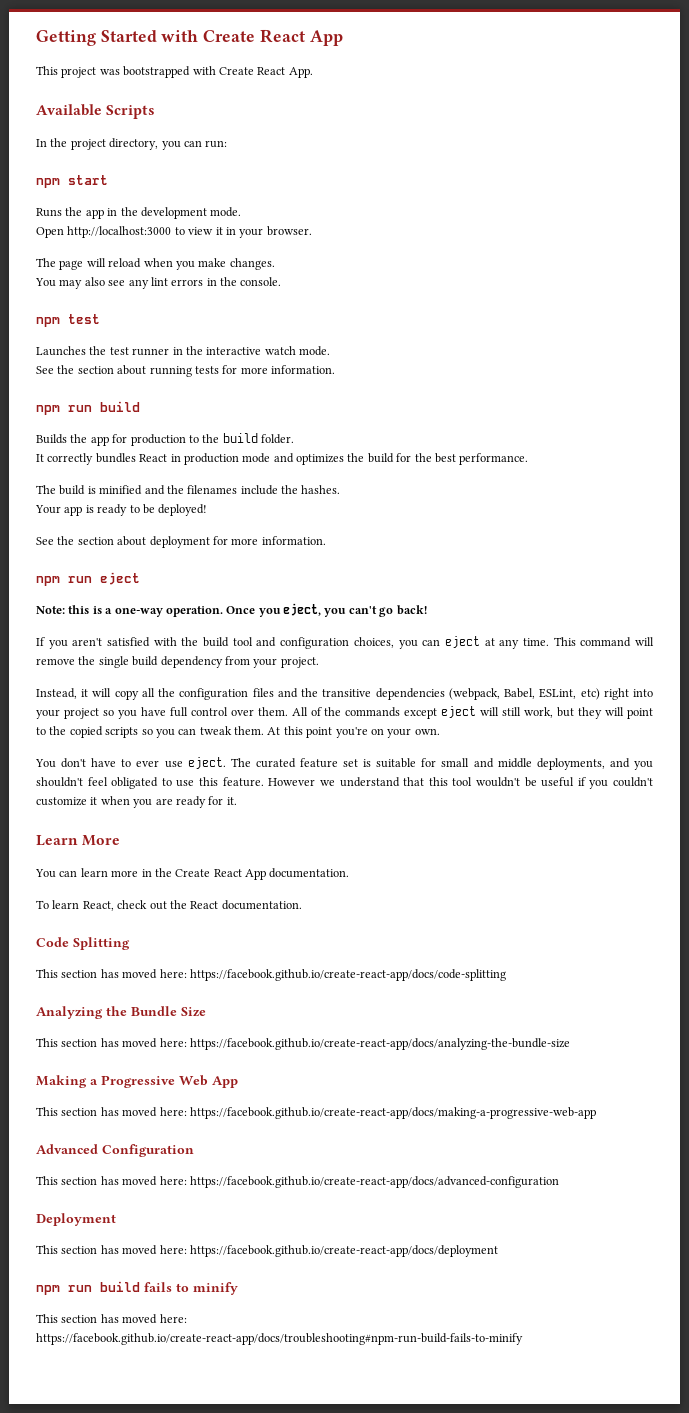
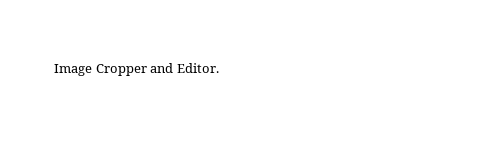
- Getting Started with Create React App
- This project was bootstrapped with Create React App.
- Available Scripts
- In the project directory, you can run:
- npm start
- Runs the app in the development mode.
- Open http://localhost:3000 to view it in your browser.
- The page will reload when you make changes.
- You may also see any lint errors in the console.
- npm test
- Launches the test runner in the interactive watch mode.
- See the section about running tests for more information.
- npm run build
- Builds the app for production to the build folder.
- It correctly bundles React in production mode and optimizes the build for the best performance.
- The build is minified and the filenames include the hashes.
- Your app is ready to be deployed!
- See the section about deployment for more information.
- npm run eject
- Note: this is a one-way operation. Once you eject, you can't go back!
- If you aren't satisfied with the build tool and configuration choices, you can eject at any time. This command will remove the single build dependency from your project.
- Instead, it will copy all the configuration files and the transitive dependencies (webpack, Babel, ESLint, etc) right into your project so you have full control over them. All of the commands except eject will still work, but they will point to the copied scripts so you can tweak them. At this point you're on your own.
- You don't have to ever use eject. The curated feature set is suitable for small and middle deployments, and you shouldn't feel obligated to use this feature. However we understand that this tool wouldn't be useful if you couldn't customize it when you are ready for it.
- Learn More
- You can learn more in the Create React App documentation.
- To learn React, check out the React documentation.
- Code Splitting
- This section has moved here: https://facebook.github.io/create-react-app/docs/code-splitting
- Analyzing the Bundle Size
- This section has moved here: https://facebook.github.io/create-react-app/docs/analyzing-the-bundle-size
- Making a Progressive Web App
- This section has moved here: https://facebook.github.io/create-react-app/docs/making-a-progressive-web-app
- Advanced Configuration
- This section has moved here: https://facebook.github.io/create-react-app/docs/advanced-configuration
- Deployment
- This section has moved here: https://facebook.github.io/create-react-app/docs/deployment
- npm run build fails to minify
- This section has moved here: https://facebook.github.io/create-react-app/docs/troubleshooting#npm-run-build-fails-to-minify
+ Image Cropper and Editor.

